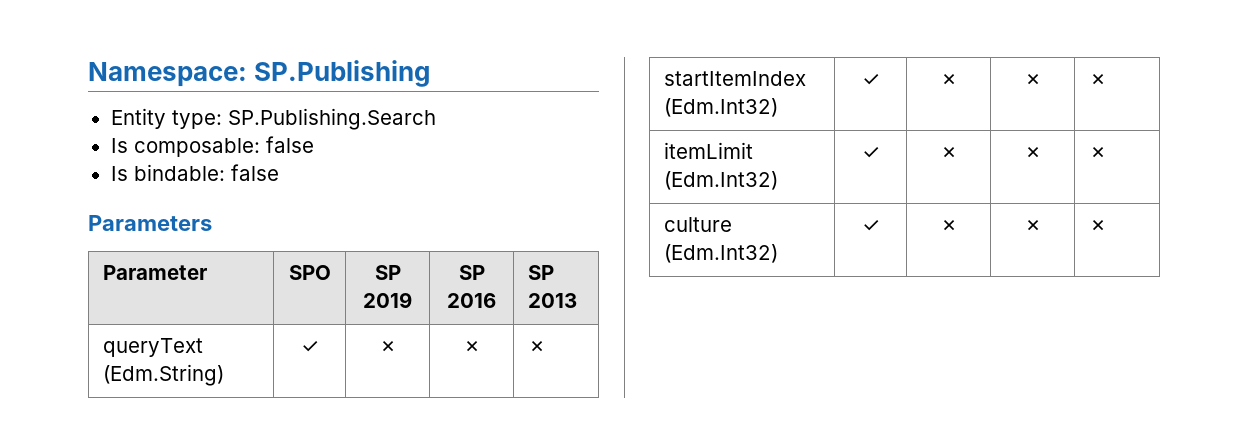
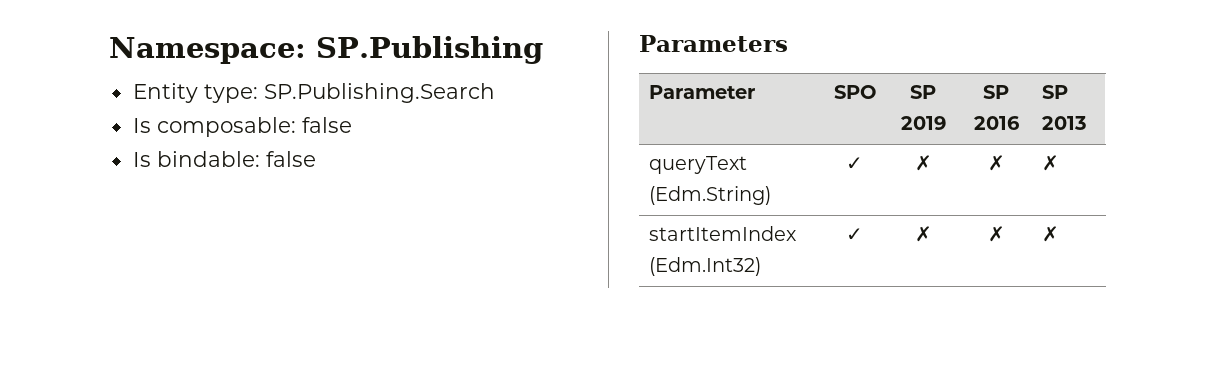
- itemLimit (Edm.Int32) | ✓ | ✗ | ✗ | ✗
- culture (Edm.Int32) | ✓ | ✗ | ✗ | ✗

